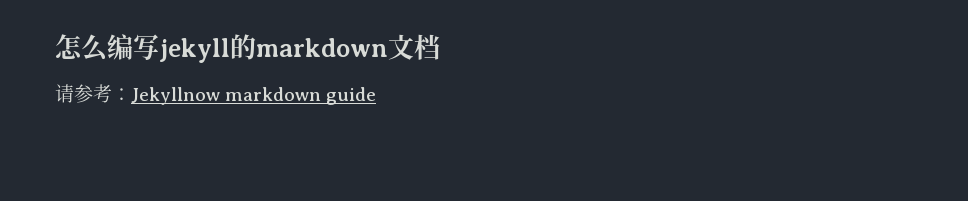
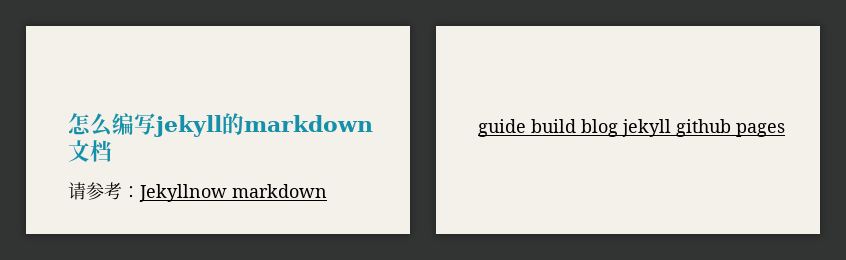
- 请参考：Jekyllnow markdown guide
+ 请参考：Jekyllnow markdown guide build blog jekyll github pages

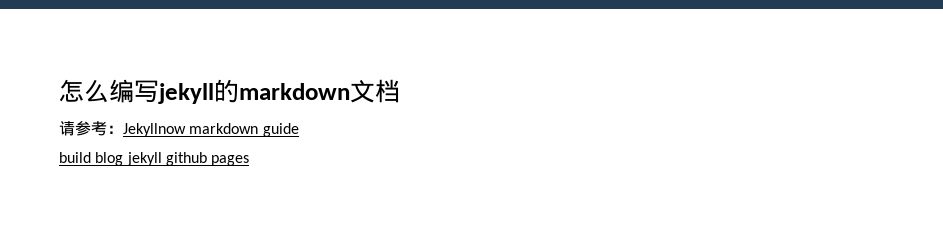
- 请参考：Jekyllnow markdown guide build blog jekyll github pages
+ 请参考：Jekyllnow markdown guide
+ build blog jekyll github pages

